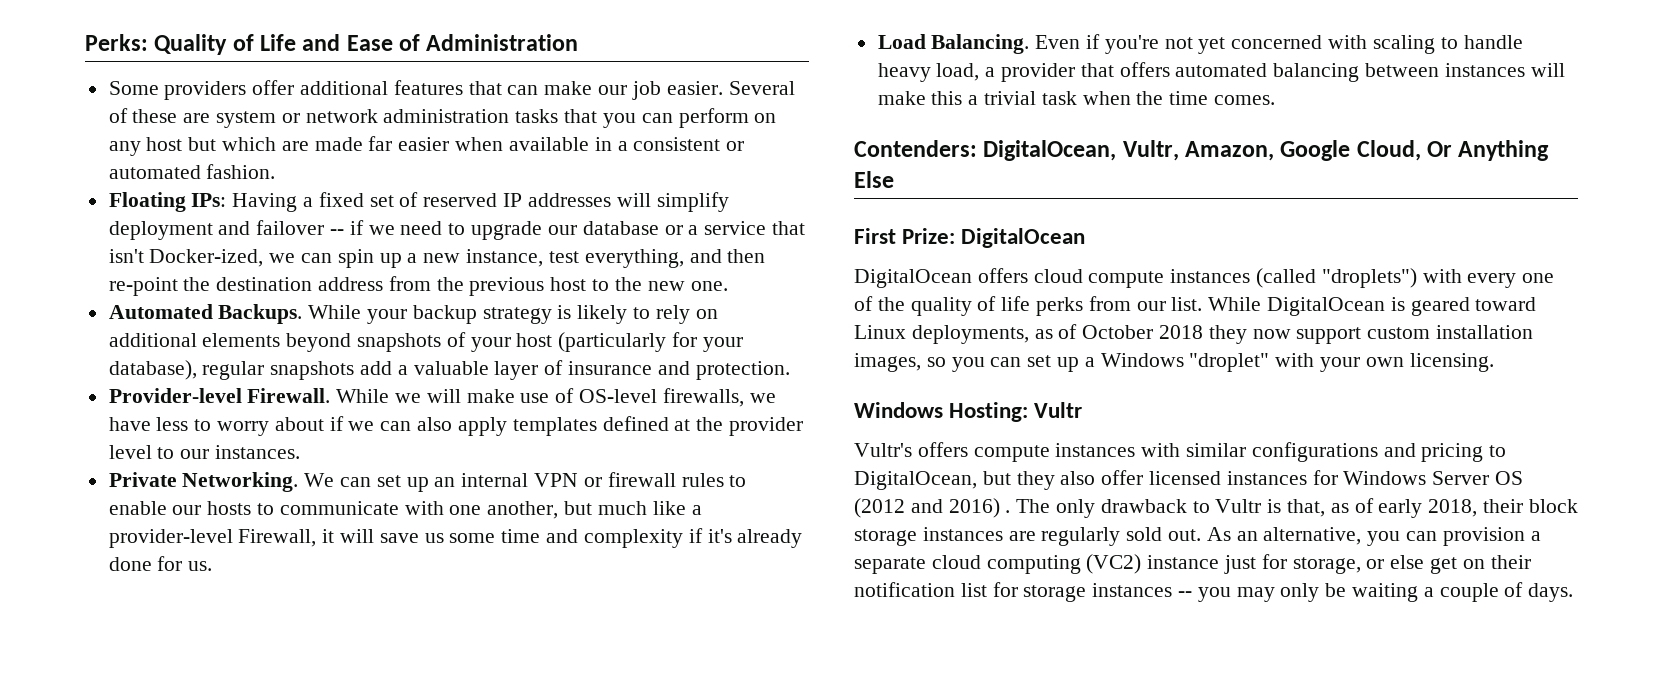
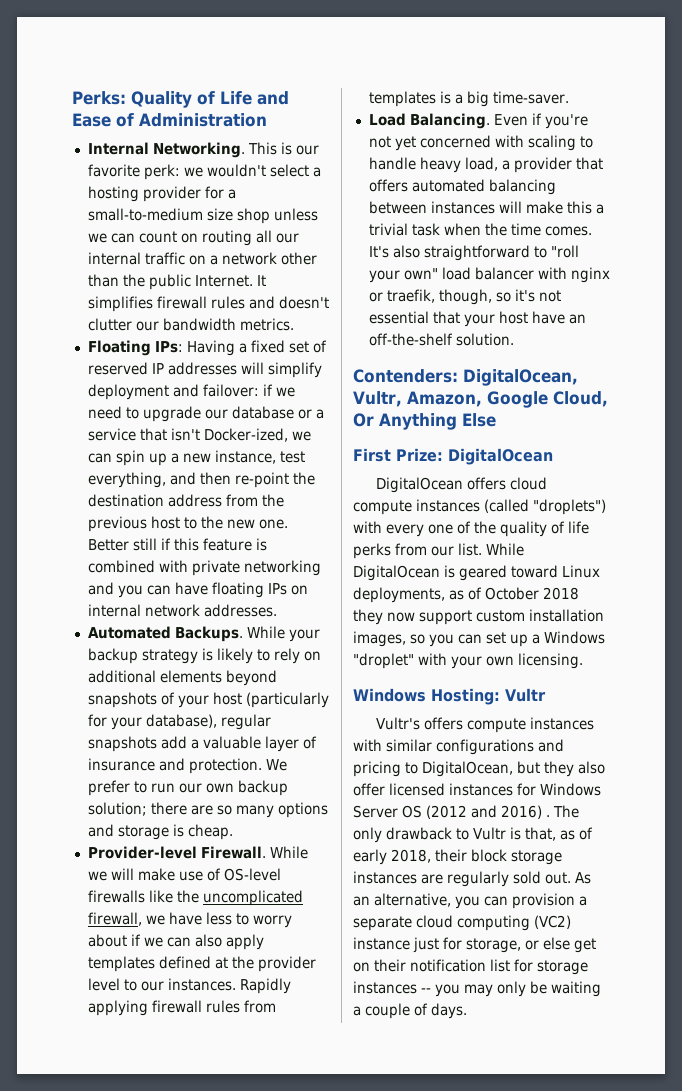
- Some providers offer additional features that can make our job easier. Several of these are system or network administration tasks that you can perform on any host but which are made far easier when available in a consistent or automated fashion.
+ Internal Networking. This is our favorite perk: we wouldn't select a hosting provider for a small-to-medium size shop unless we can count on routing all our internal traffic on a network other than the public Internet. It simplifies firewall rules and doesn't clutter our bandwidth metrics.
- Floating IPs: Having a fixed set of reserved IP addresses will simplify deployment and failover -- if we need to upgrade our database or a service that isn't Docker-ized, we can spin up a new instance, test everything, and then re-point the destination address from the previous host to the new one.
+ Floating IPs: Having a fixed set of reserved IP addresses will simplify deployment and failover: if we need to upgrade our database or a service that isn't Docker-ized, we can spin up a new instance, test everything, and then re-point the destination address from the previous host to the new one. Better still if this feature is combined with private networking and you can have floating IPs on internal network addresses.
+ We prefer to run our own backup solution; there are so many options and storage is cheap.
- While we will make use of OS-level firewalls, we have less to worry about if we can also apply templates defined at the provider level to our instances.
- Private Networking. We can set up an internal VPN or firewall rules to enable our hosts to communicate with one another, but much like a provider-level Firewall, it will save us some time and complexity if it's already done for us.
+ While we will make use of OS-level firewalls like the uncomplicated firewall, we have less to worry about if we can also apply templates defined at the provider level to our instances. Rapidly applying firewall rules from templates is a big time-saver.
+ It's also straightforward to "roll your own" load balancer with nginx or traefik, though, so it's not essential that your host have an off-the-shelf solution.

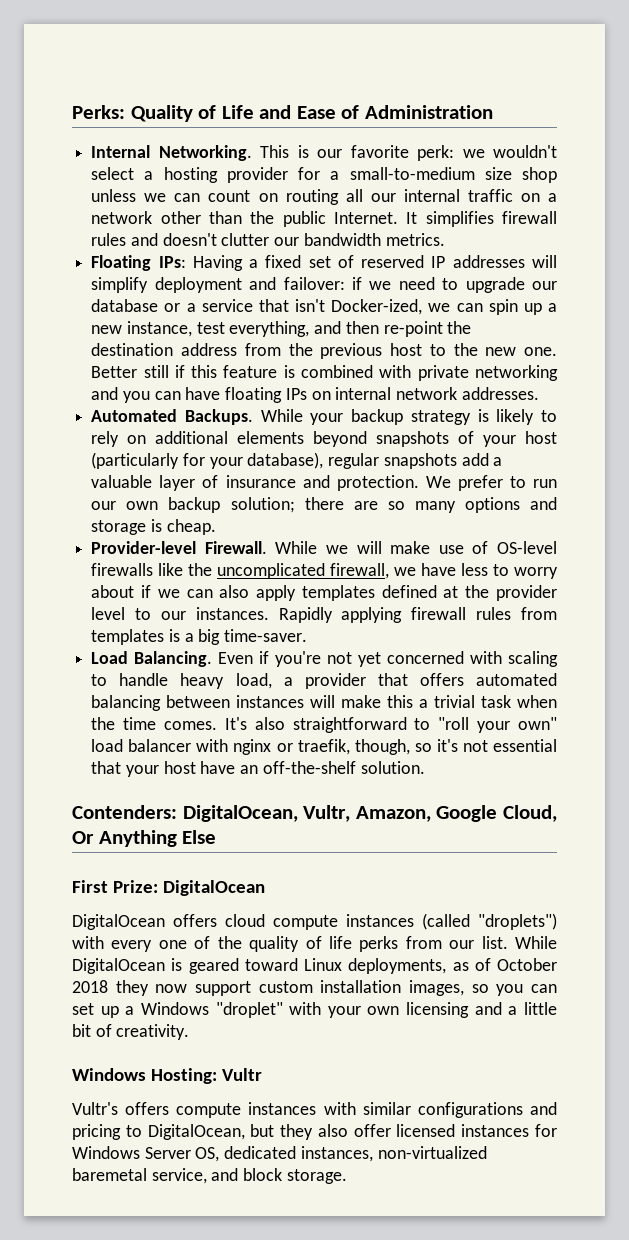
- While DigitalOcean is geared toward Linux deployments, as of October 2018 they now support custom installation images, so you can set up a Windows "droplet" with your own licensing.
+ While DigitalOcean is geared toward Linux deployments, as of October 2018 they now support custom installation images, so you can set up a Windows "droplet" with your own licensing and a little bit of creativity.
- Vultr's offers compute instances with similar configurations and pricing to DigitalOcean, but they also offer licensed instances for Windows Server OS (2012 and 2016) . The only drawback to Vultr is that, as of early 2018, their block storage instances are regularly sold out. As an alternative, you can provision a separate cloud computing (VC2) instance just for storage, or else get on their notification list for storage instances -- you may only be waiting a couple of days.
+ Vultr's offers compute instances with similar configurations and pricing to DigitalOcean, but they also offer licensed instances for Windows Server OS, dedicated instances, non-virtualized baremetal service, and block storage.

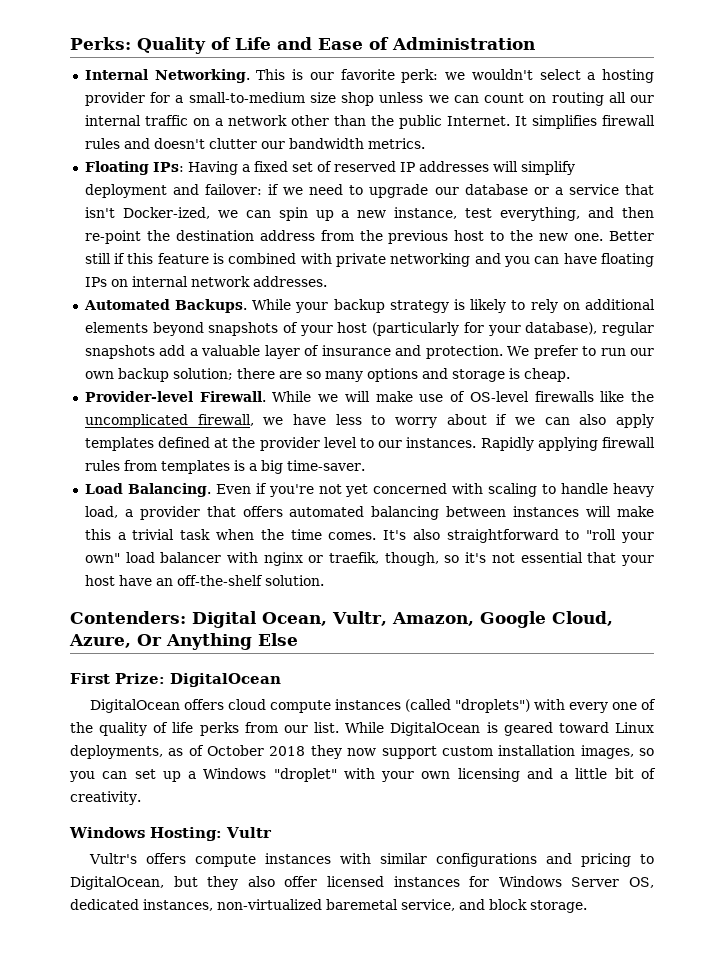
- Contenders: DigitalOcean, Vultr, Amazon, Google Cloud, Or Anything Else
+ Contenders: Digital Ocean, Vultr, Amazon, Google Cloud, Azure, Or Anything Else

